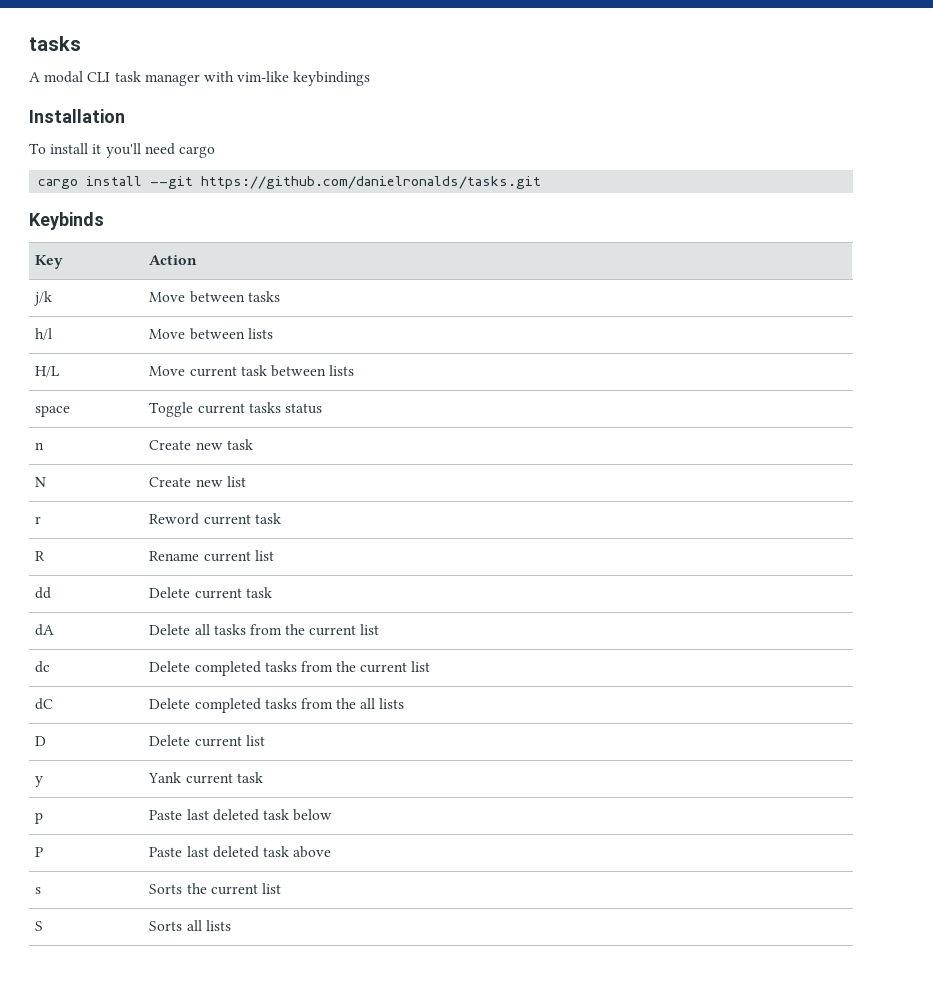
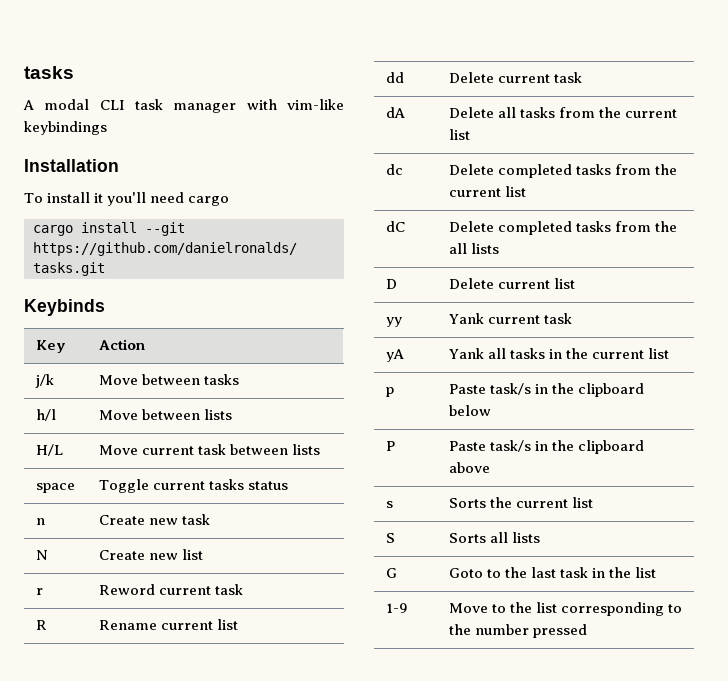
- y | Yank current task
+ yy | Yank current task
- p | Paste last deleted task below
+ yA | Yank all tasks in the current list
+ p | Paste task/s in the clipboard below
- P | Paste last deleted task above
+ P | Paste task/s in the clipboard above
+ G | Goto to the last task in the list
+ 1-9 | Move to the list corresponding to the number pressed

